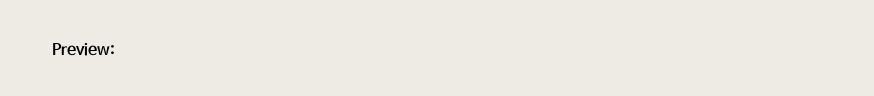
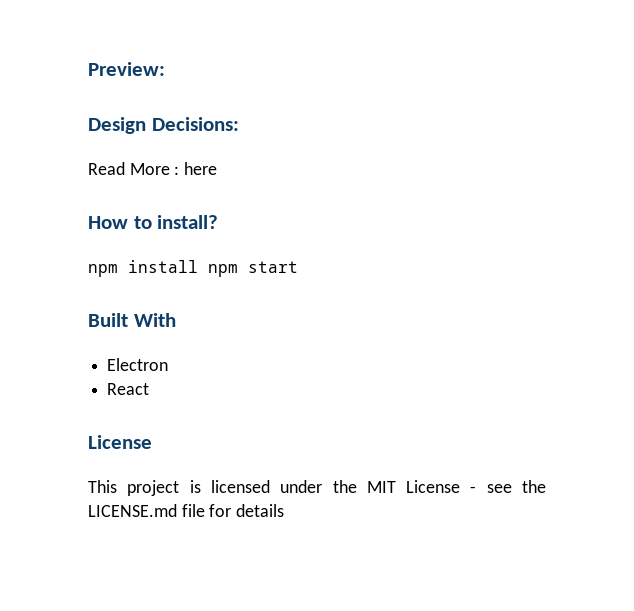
+ Design Decisions:
+ Read More : here
+ How to install?
+ npm install npm start
+ Built With
+ Electron
+ React
+ License
+ This project is licensed under the MIT License - see the LICENSE.md file for details

